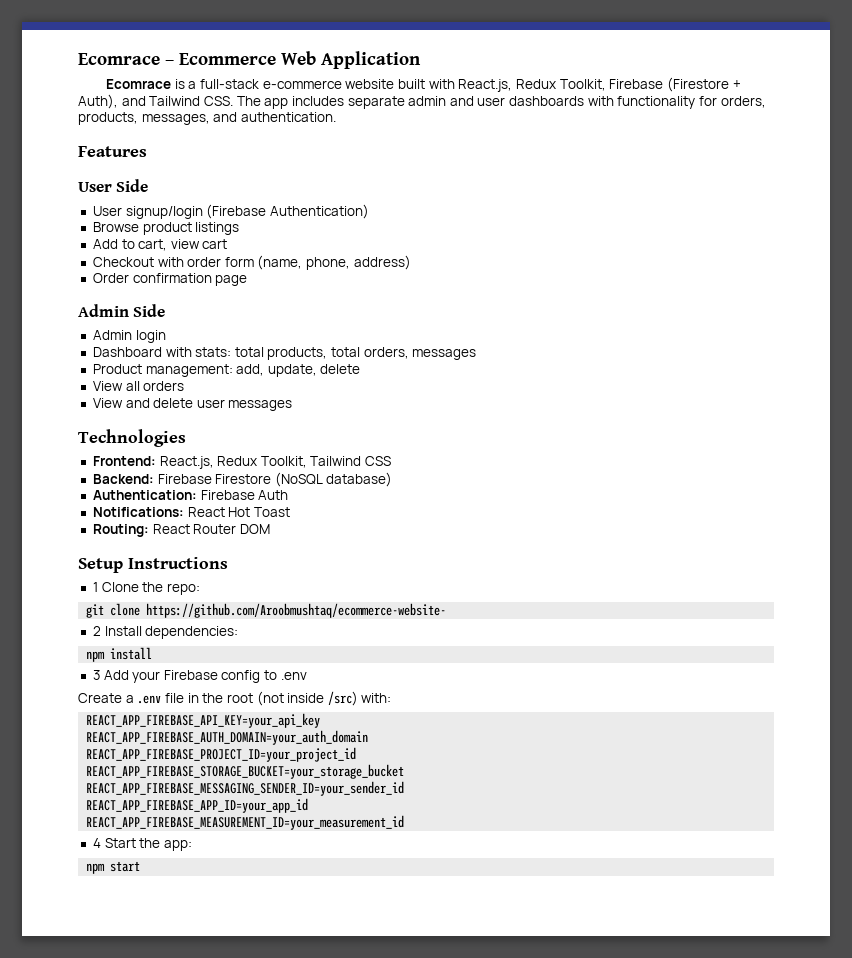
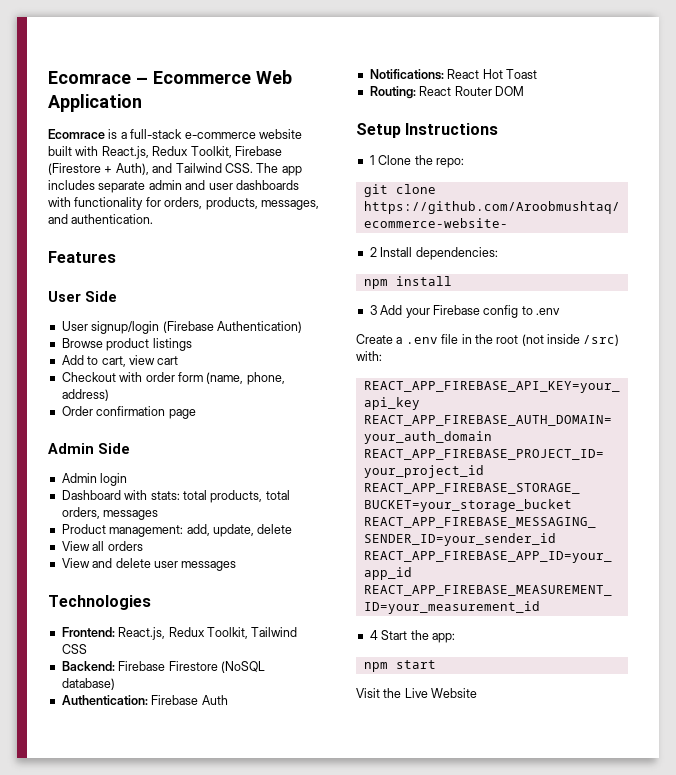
+ Visit the Live Website

